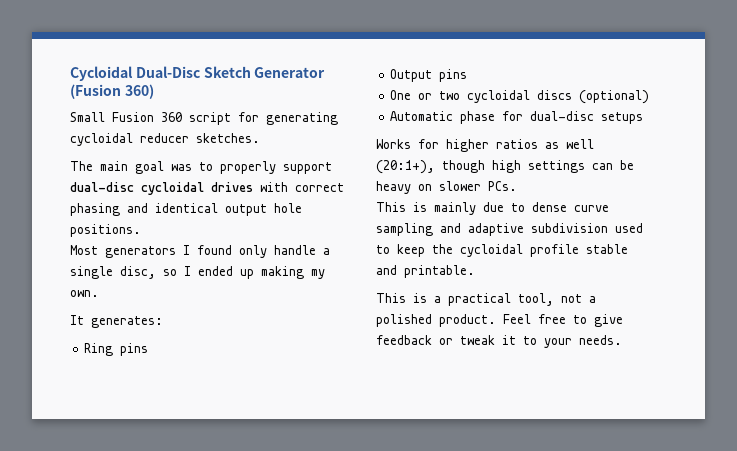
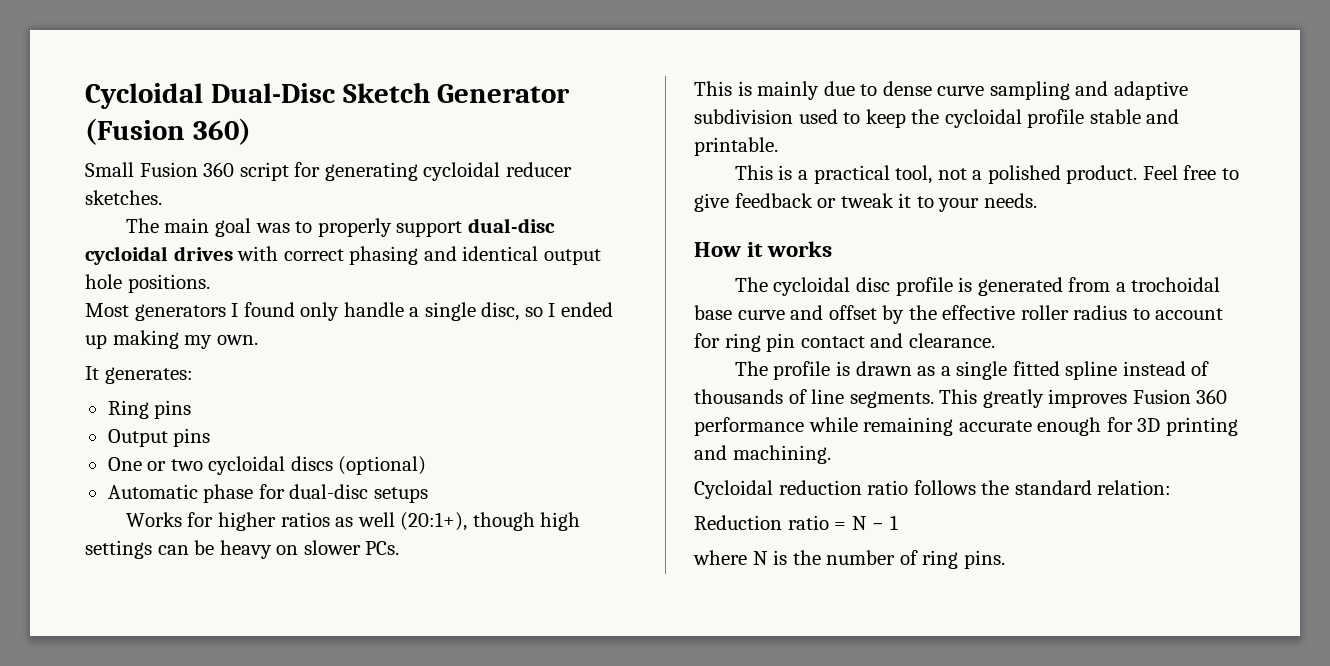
+ How it works
+ The cycloidal disc profile is generated from a trochoidal base curve and offset by the effective roller radius to account for ring pin contact and clearance.
+ The profile is drawn as a single fitted spline instead of thousands of line segments. This greatly improves Fusion 360 performance while remaining accurate enough for 3D printing and machining.
+ Cycloidal reduction ratio follows the standard relation:
+ Reduction ratio = N − 1
+ where N is the number of ring pins.

